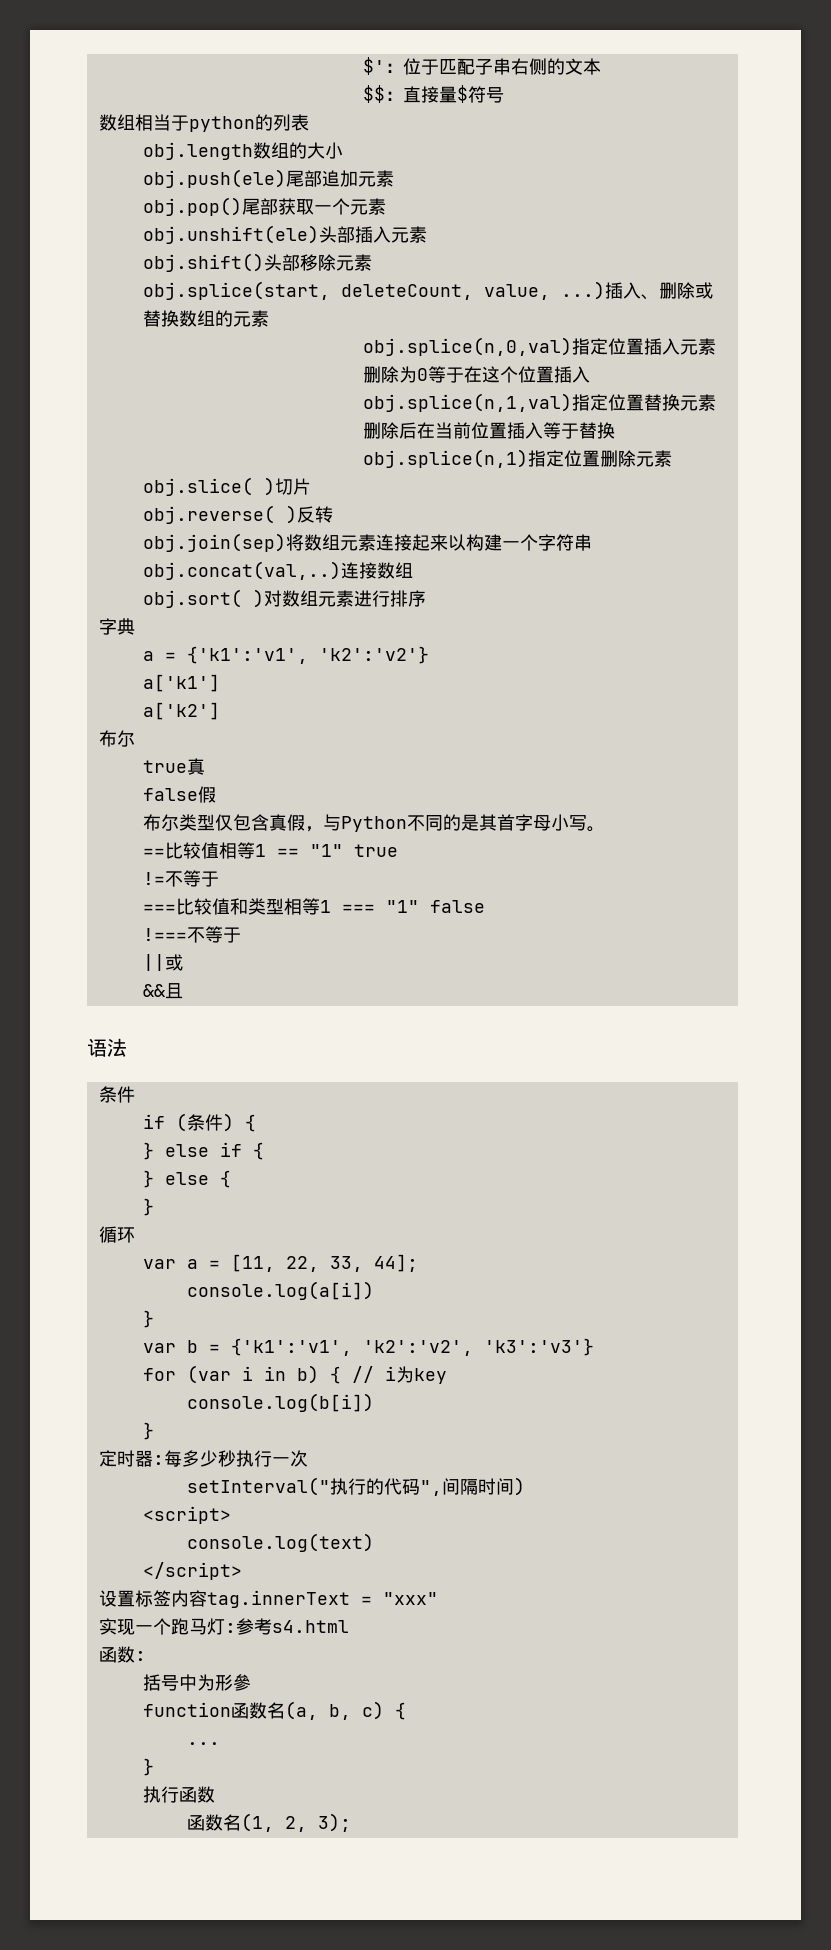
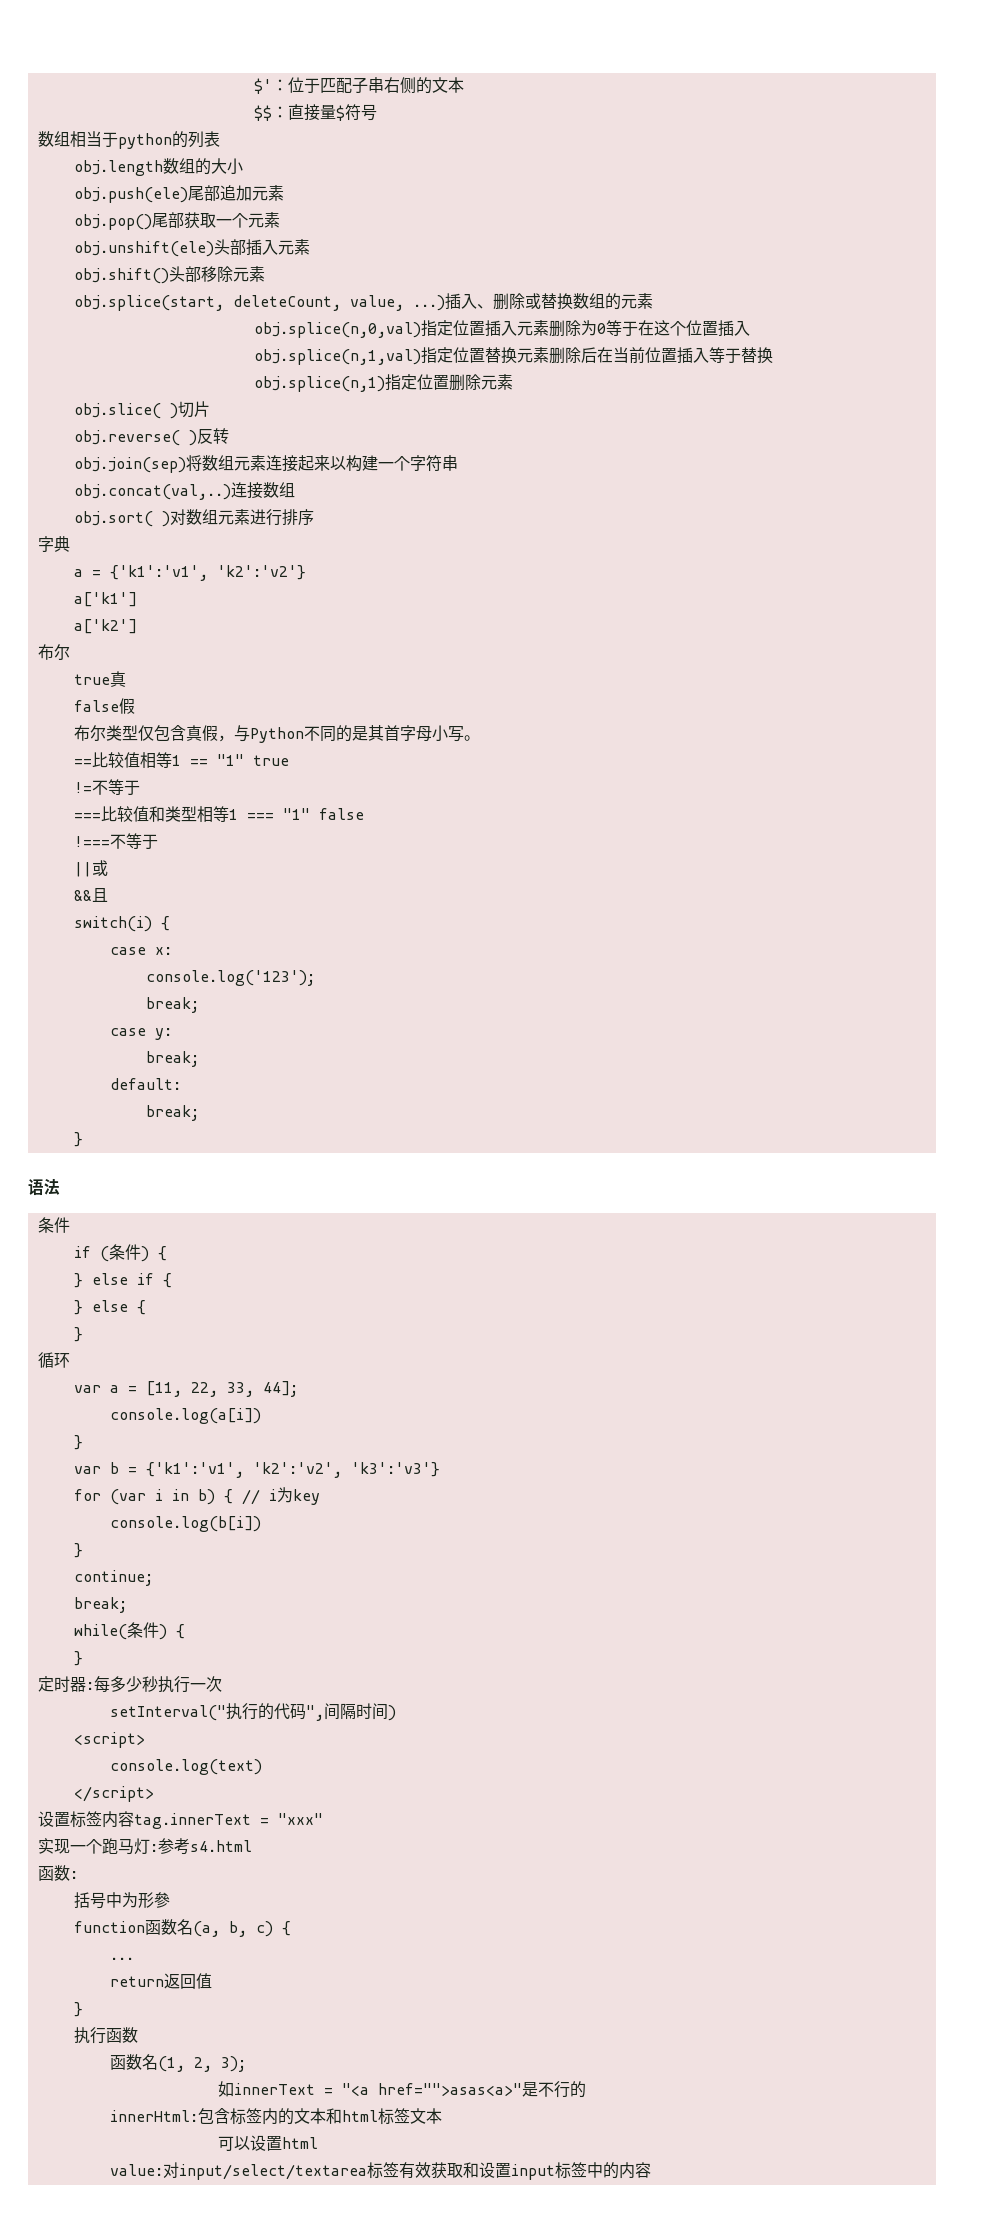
+ switch(i) {
+ case x:
+ console.log('123');
+ break;
+ case y:
+ break;
+ default:
+ break;
+ }
+ continue;
+ break;
+ while(条件) {
+ }
+ return返回值
+ 如innerText = "<a href="">asas<a>"是不行的
+ innerHtml:包含标签内的文本和html标签文本
+ 可以设置html
+ value:对input/select/textarea标签有效获取和设置input标签中的内容

